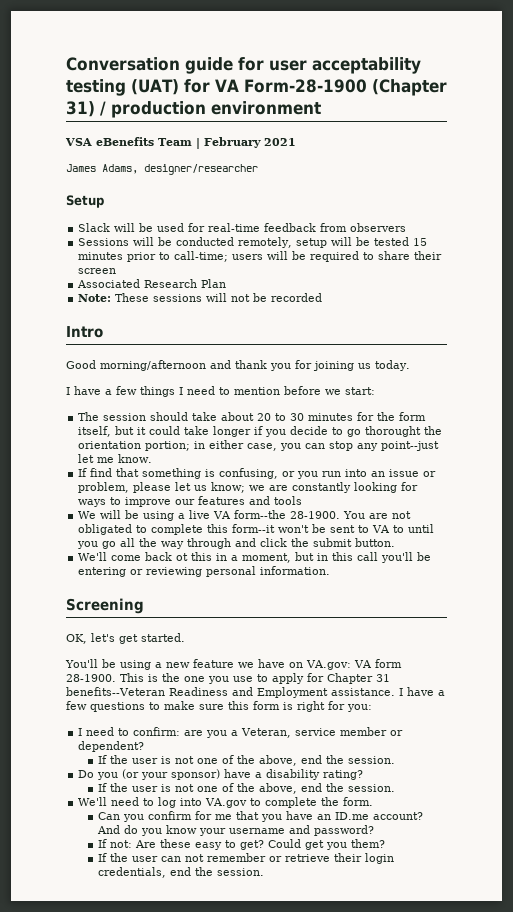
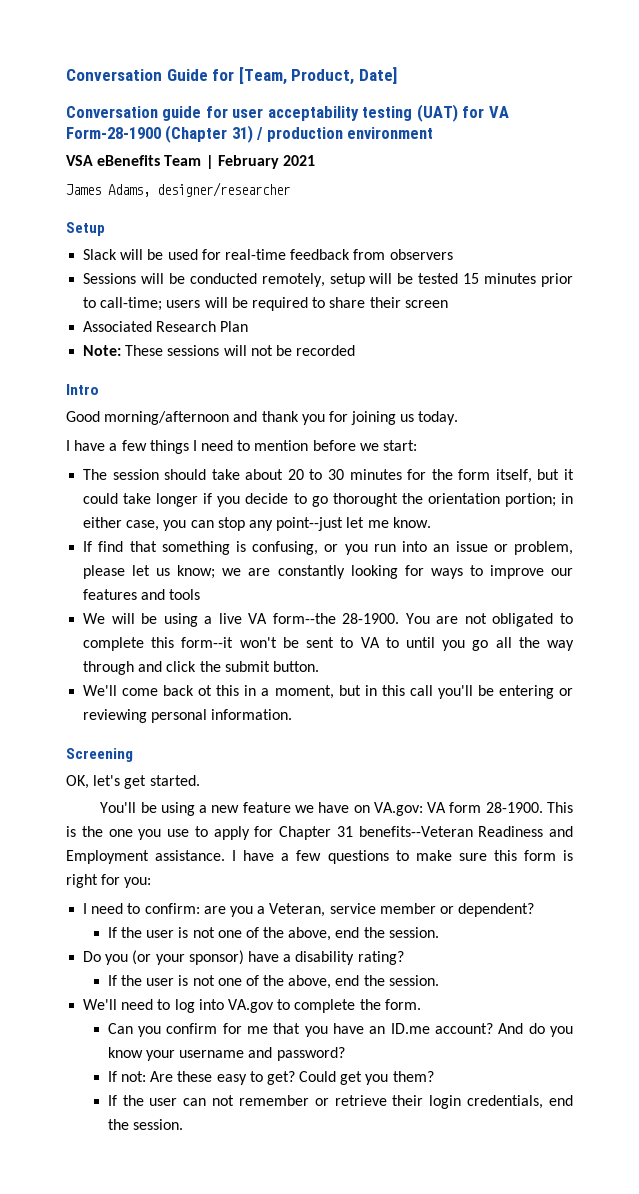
+ Conversation Guide for [Team, Product, Date]

